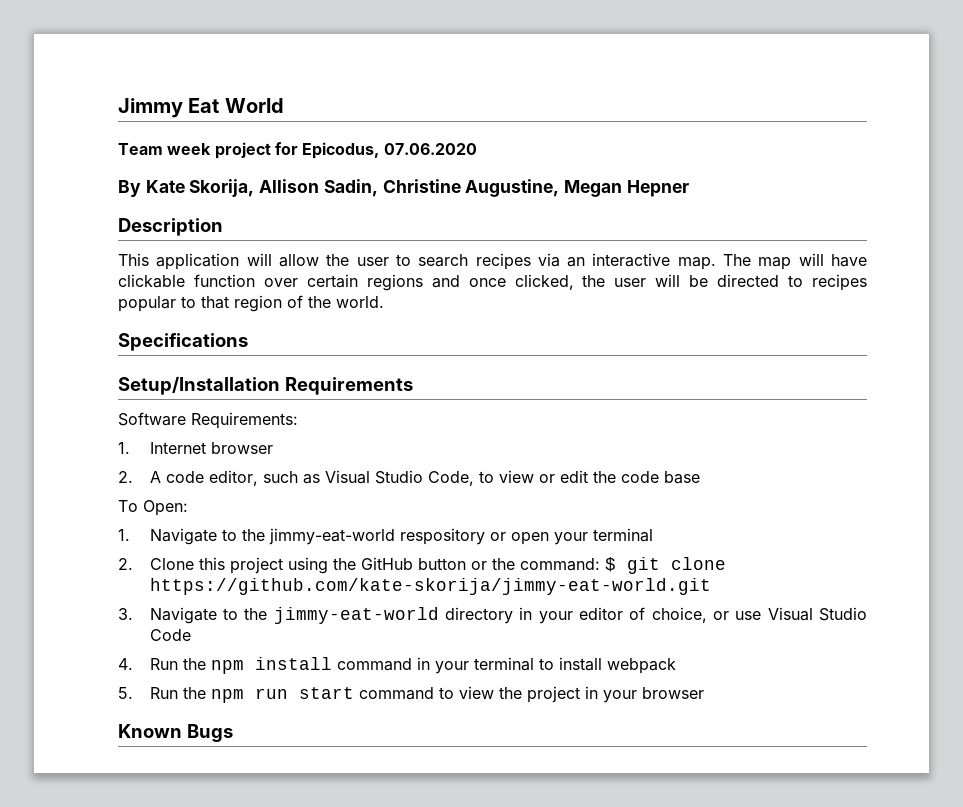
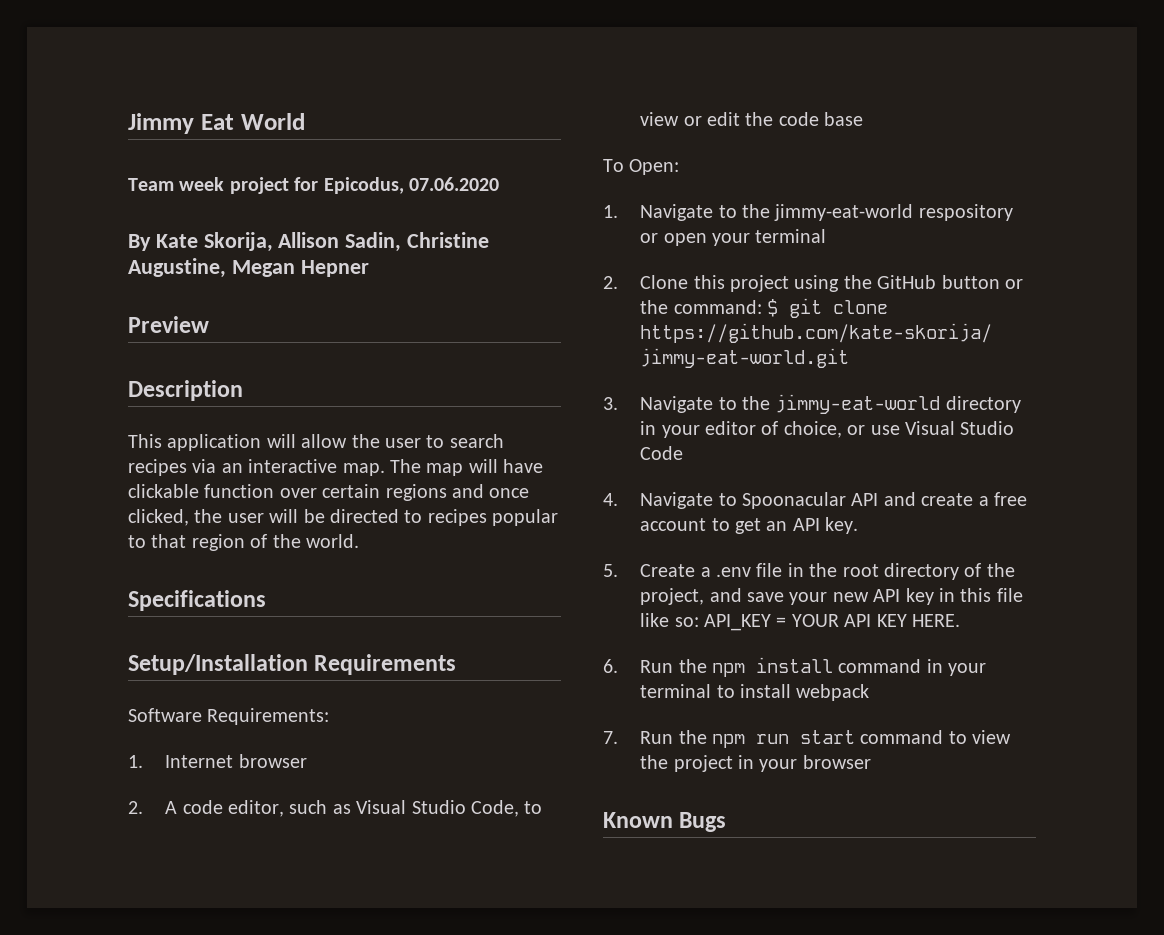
+ Preview
- 4. Run the npm install command in your terminal to install webpack
+ 4. Navigate to Spoonacular API and create a free account to get an API key.
+ 5. Create a .env file in the root directory of the project, and save your new API key in this file like so: API_KEY = YOUR API KEY HERE.
+ 6. Run the npm install command in your terminal to install webpack
- 5. Run the npm run start command to view the project in your browser
+ 7. Run the npm run start command to view the project in your browser

